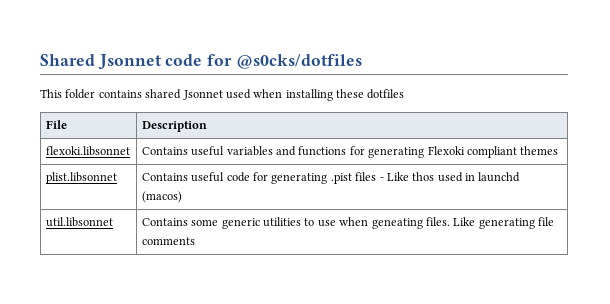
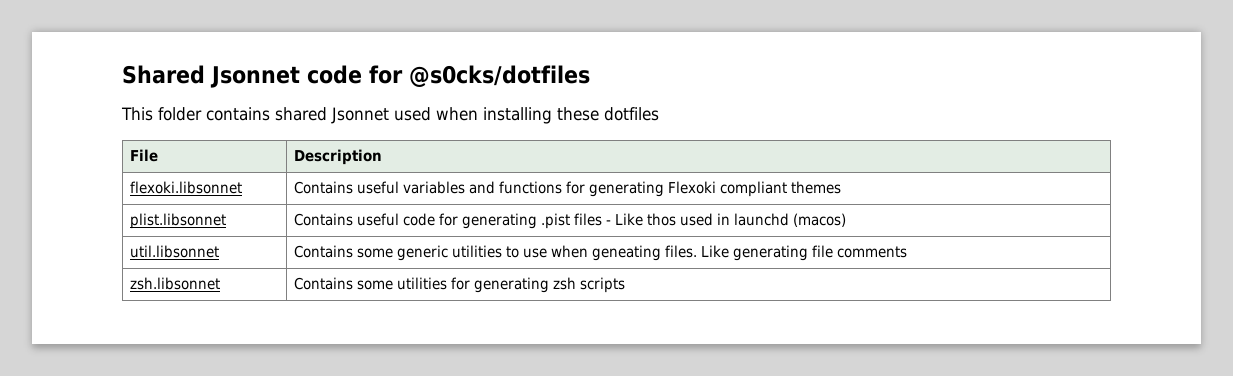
+ zsh.libsonnet | Contains some utilities for generating zsh scripts

